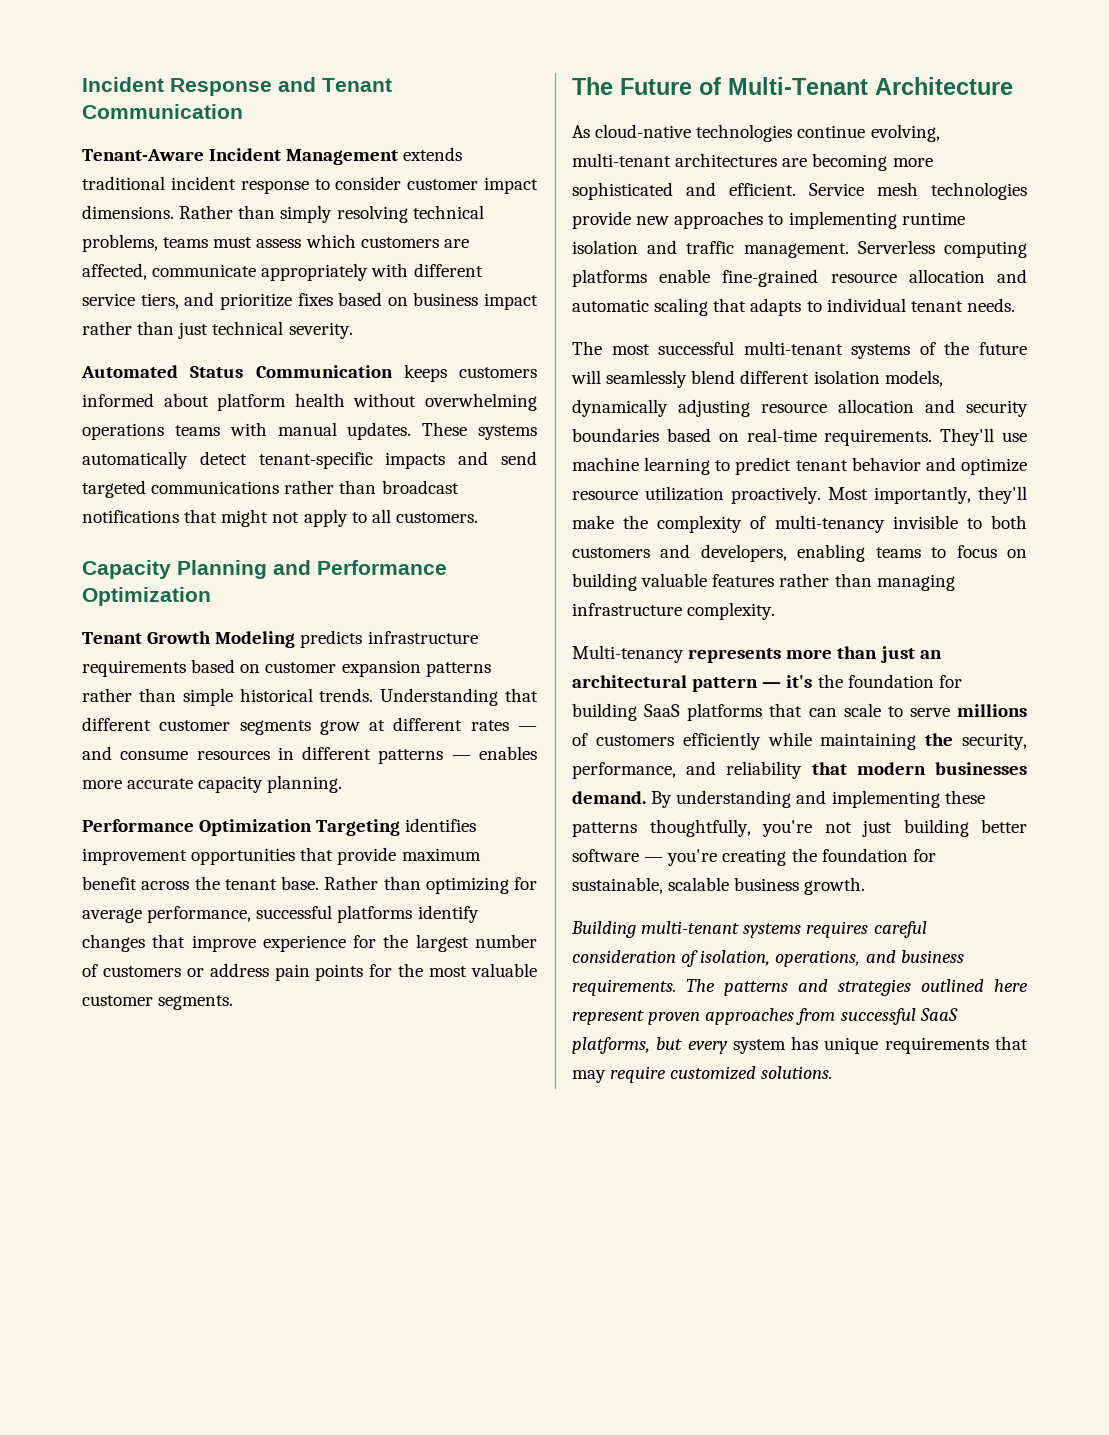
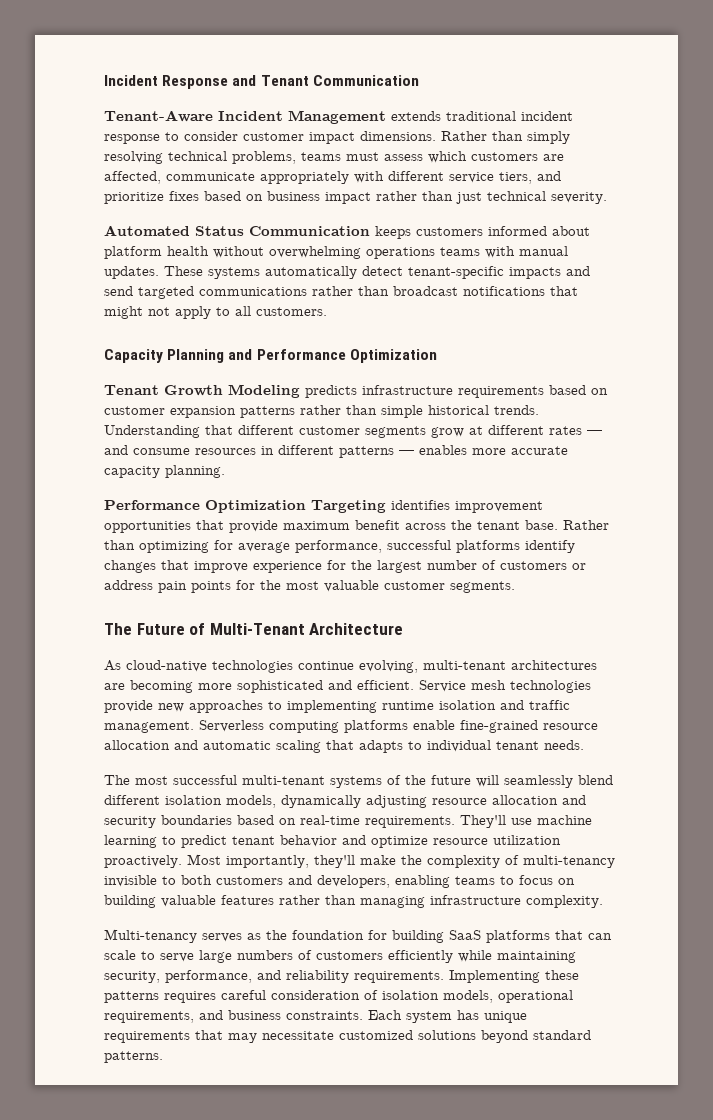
- Multi-tenancy represents more than just an architectural pattern — it's the foundation for building SaaS platforms that can scale to serve millions of customers efficiently while maintaining the security, performance, and reliability that modern businesses demand. By understanding and implementing these patterns thoughtfully, you're not just building better software — you're creating the foundation for sustainable, scalable business growth.
- Building multi-tenant systems requires careful consideration of isolation, operations, and business requirements. The patterns and strategies outlined here represent proven approaches from successful SaaS platforms, but every system has unique requirements that may require customized solutions.
+ Multi-tenancy serves as the foundation for building SaaS platforms that can scale to serve large numbers of customers efficiently while maintaining security, performance, and reliability requirements. Implementing these patterns requires careful consideration of isolation models, operational requirements, and business constraints. Each system has unique requirements that may necessitate customized solutions beyond standard patterns.

